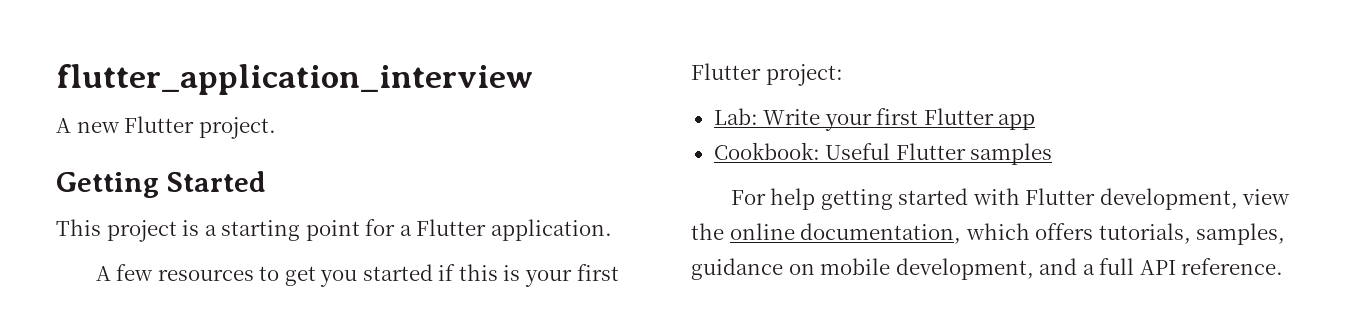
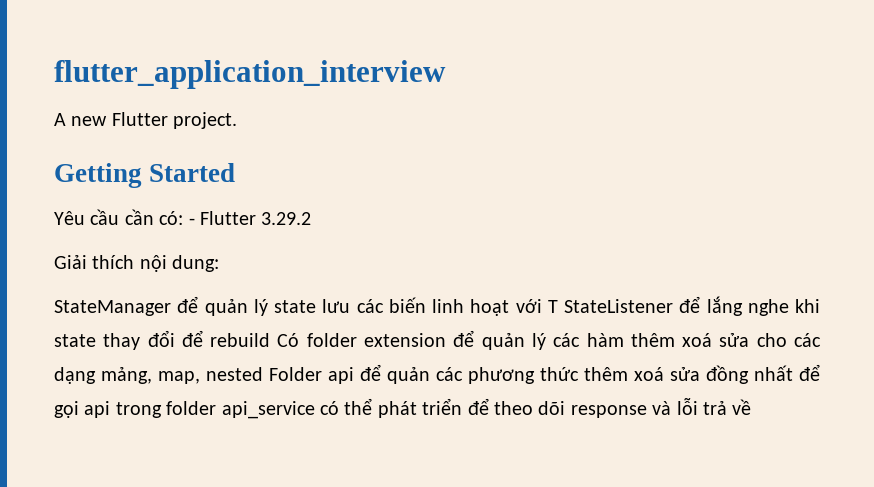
- This project is a starting point for a Flutter application.
- A few resources to get you started if this is your first Flutter project:
- Lab: Write your first Flutter app
- Cookbook: Useful Flutter samples
- For help getting started with Flutter development, view the online documentation, which offers tutorials, samples, guidance on mobile development, and a full API reference.
+ Yêu cầu cần có: - Flutter 3.29.2
+ Giải thích nội dung:
+ StateManager để quản lý state lưu các biến linh hoạt với T StateListener để lắng nghe khi state thay đổi để rebuild Có folder extension để quản lý các hàm thêm xoá sửa cho các dạng mảng, map, nested Folder api để quản các phương thức thêm xoá sửa đồng nhất để gọi api trong folder api_service có thể phát triển để theo dõi response và lỗi trả về

